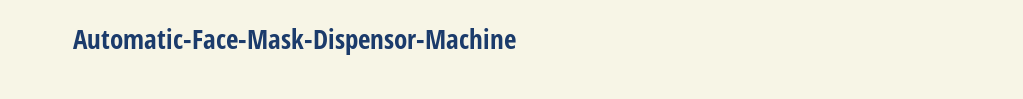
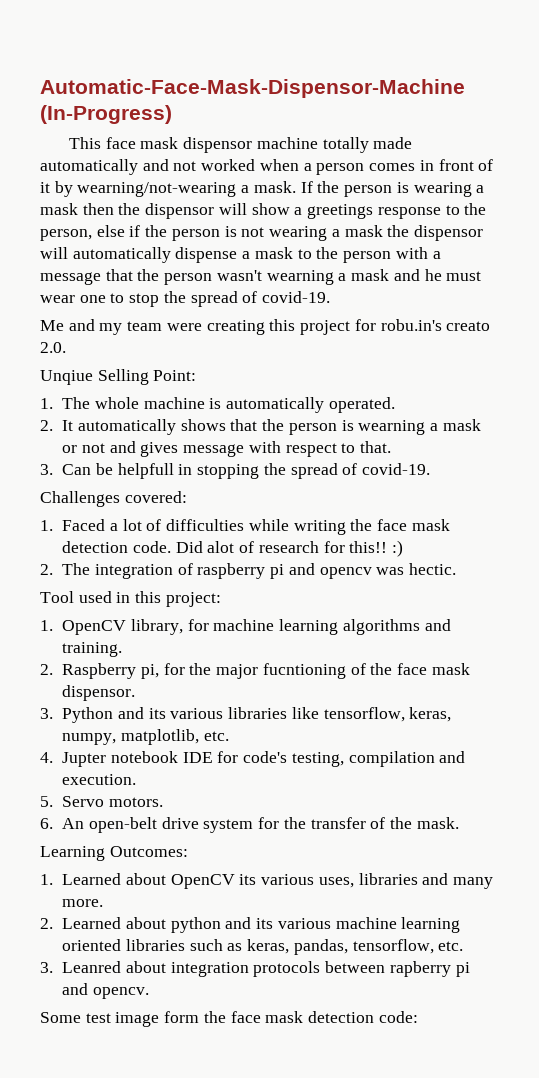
- Automatic-Face-Mask-Dispensor-Machine
+ Automatic-Face-Mask-Dispensor-Machine (In-Progress)
+ This face mask dispensor machine totally made automatically and not worked when a person comes in front of it by wearning/not-wearing a mask. If the person is wearing a mask then the dispensor will show a greetings response to the person, else if the person is not wearing a mask the dispensor will automatically dispense a mask to the person with a message that the person wasn't wearning a mask and he must wear one to stop the spread of covid-19.
+ Me and my team were creating this project for robu.in's creato 2.0.
+ Unqiue Selling Point:
+ 1. The whole machine is automatically operated.
+ 2. It automatically shows that the person is wearning a mask or not and gives message with respect to that.
+ 3. Can be helpfull in stopping the spread of covid-19.
+ Challenges covered:
+ 1. Faced a lot of difficulties while writing the face mask detection code. Did alot of research for this!! :)
+ 2. The integration of raspberry pi and opencv was hectic.
+ Tool used in this project:
+ 1. OpenCV library, for machine learning algorithms and training.
+ 2. Raspberry pi, for the major fucntioning of the face mask dispensor.
+ 3. Python and its various libraries like tensorflow, keras, numpy, matplotlib, etc.
+ 4. Jupter notebook IDE for code's testing, compilation and execution.
+ 5. Servo motors.
+ 6. An open-belt drive system for the transfer of the mask.
+ Learning Outcomes:
+ 1. Learned about OpenCV its various uses, libraries and many more.
+ 2. Learned about python and its various machine learning oriented libraries such as keras, pandas, tensorflow, etc.
+ 3. Leanred about integration protocols between rapberry pi and opencv.
+ Some test image form the face mask detection code:

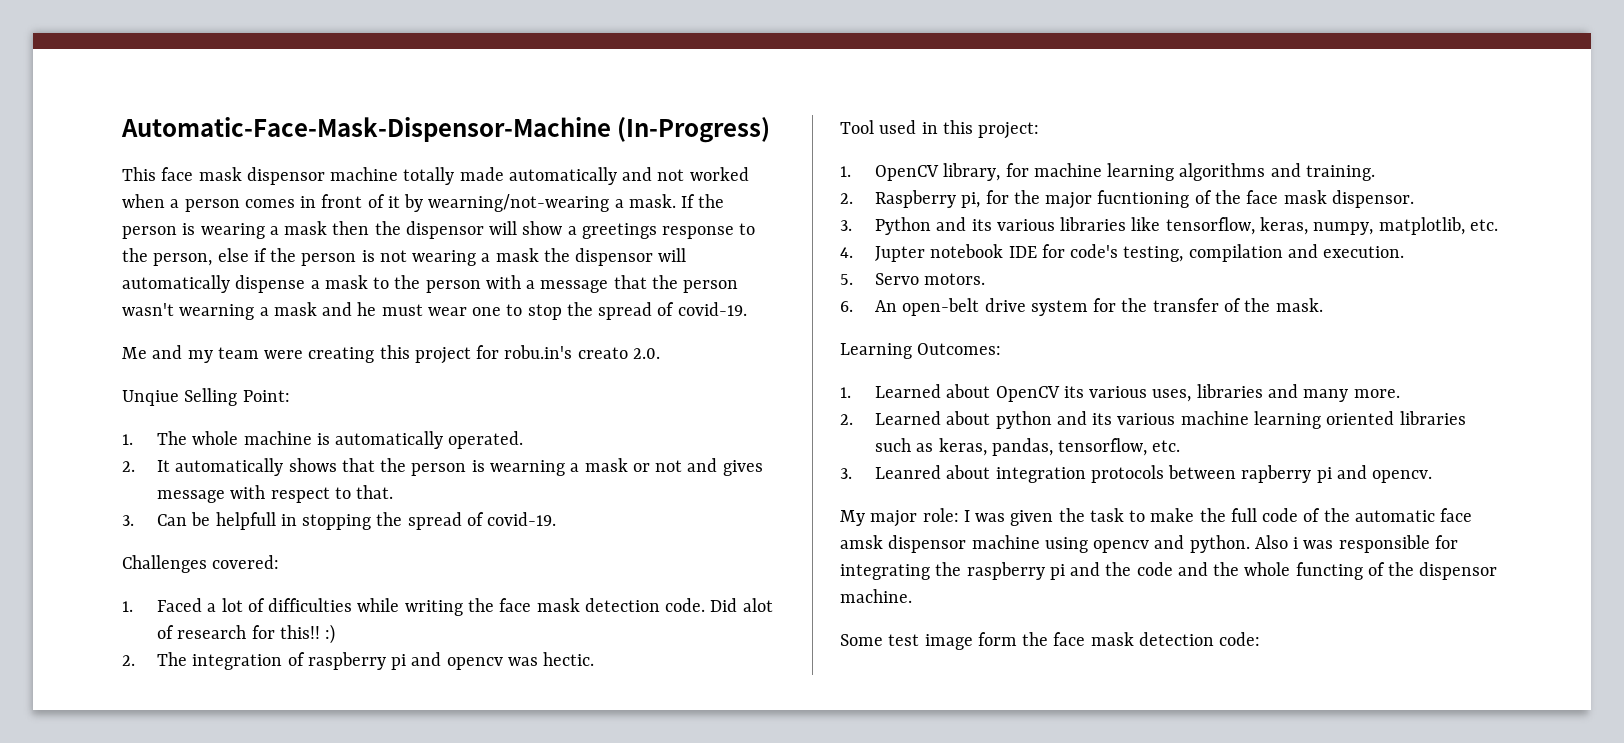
+ My major role: I was given the task to make the full code of the automatic face amsk dispensor machine using opencv and python. Also i was responsible for integrating the raspberry pi and the code and the whole functing of the dispensor machine.

